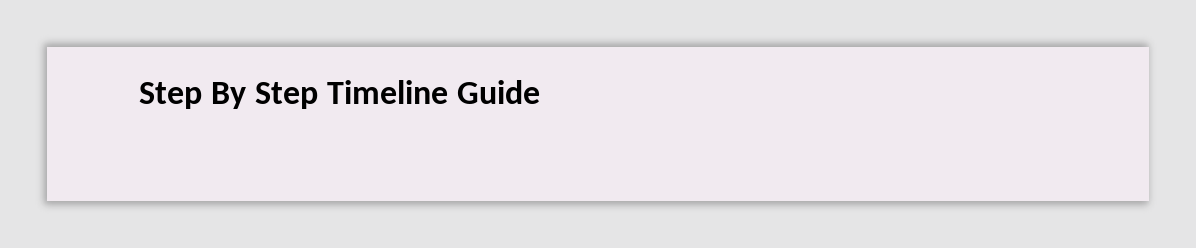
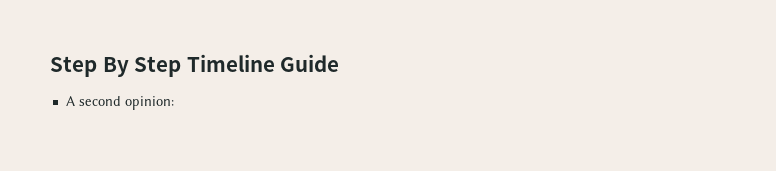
+ A second opinion:

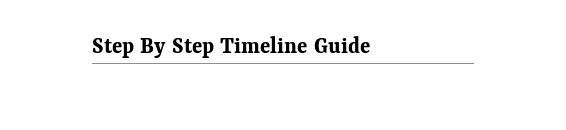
- A second opinion:

